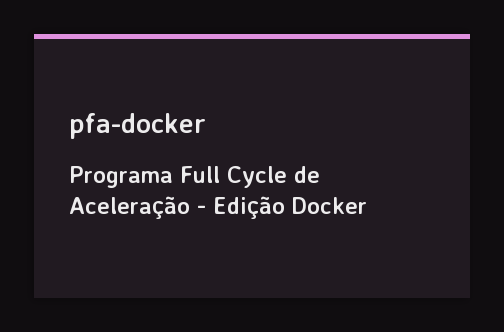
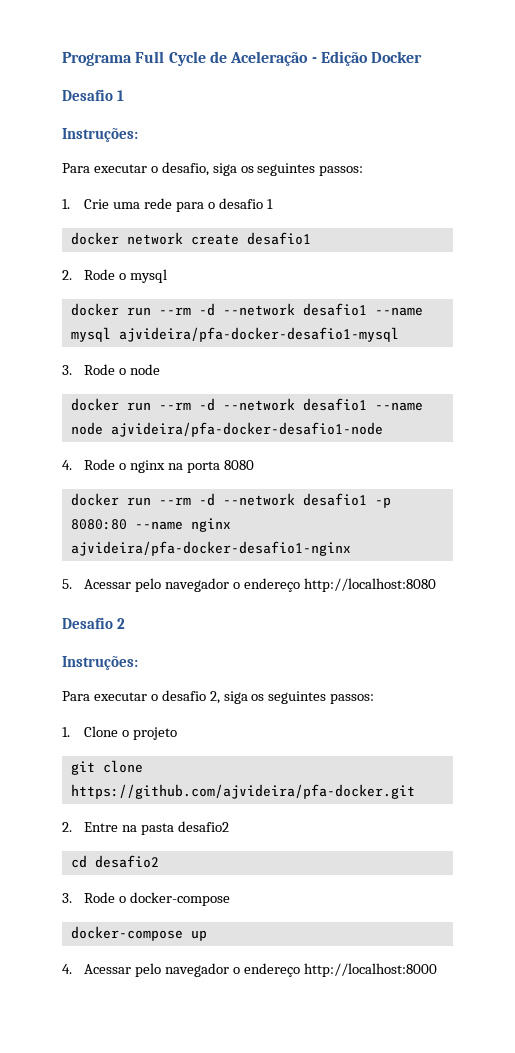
- pfa-docker
+ Desafio 1
+ Instruções:
+ Para executar o desafio, siga os seguintes passos:
+ 1. Crie uma rede para o desafio 1
+ docker network create desafio1
+ 2. Rode o mysql
+ docker run --rm -d --network desafio1 --name mysql ajvideira/pfa-docker-desafio1-mysql
+ 3. Rode o node
+ docker run --rm -d --network desafio1 --name node ajvideira/pfa-docker-desafio1-node
+ 4. Rode o nginx na porta 8080
+ docker run --rm -d --network desafio1 -p 8080:80 --name nginx ajvideira/pfa-docker-desafio1-nginx
+ 5. Acessar pelo navegador o endereço http://localhost:8080
+ Desafio 2
+ Instruções:
+ Para executar o desafio 2, siga os seguintes passos:
+ 1. Clone o projeto
+ git clone https://github.com/ajvideira/pfa-docker.git
+ 2. Entre na pasta desafio2
+ cd desafio2
+ 3. Rode o docker-compose
+ docker-compose up
+ 4. Acessar pelo navegador o endereço http://localhost:8000

